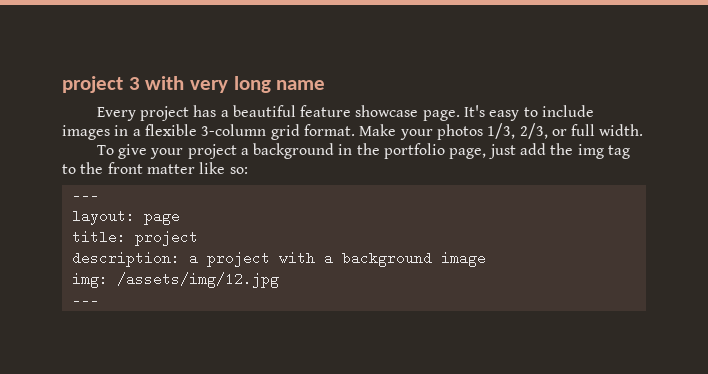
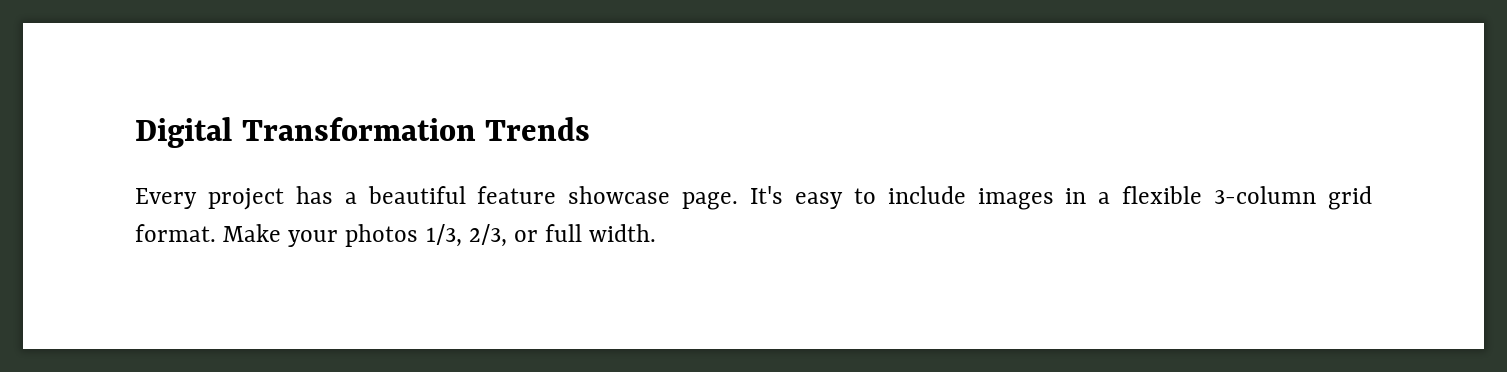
- project 3 with very long name
+ Digital Transformation Trends
- To give your project a background in the portfolio page, just add the img tag to the front matter like so:
- ---
- layout: page
- title: project
- description: a project with a background image
- img: /assets/img/12.jpg
- ---

